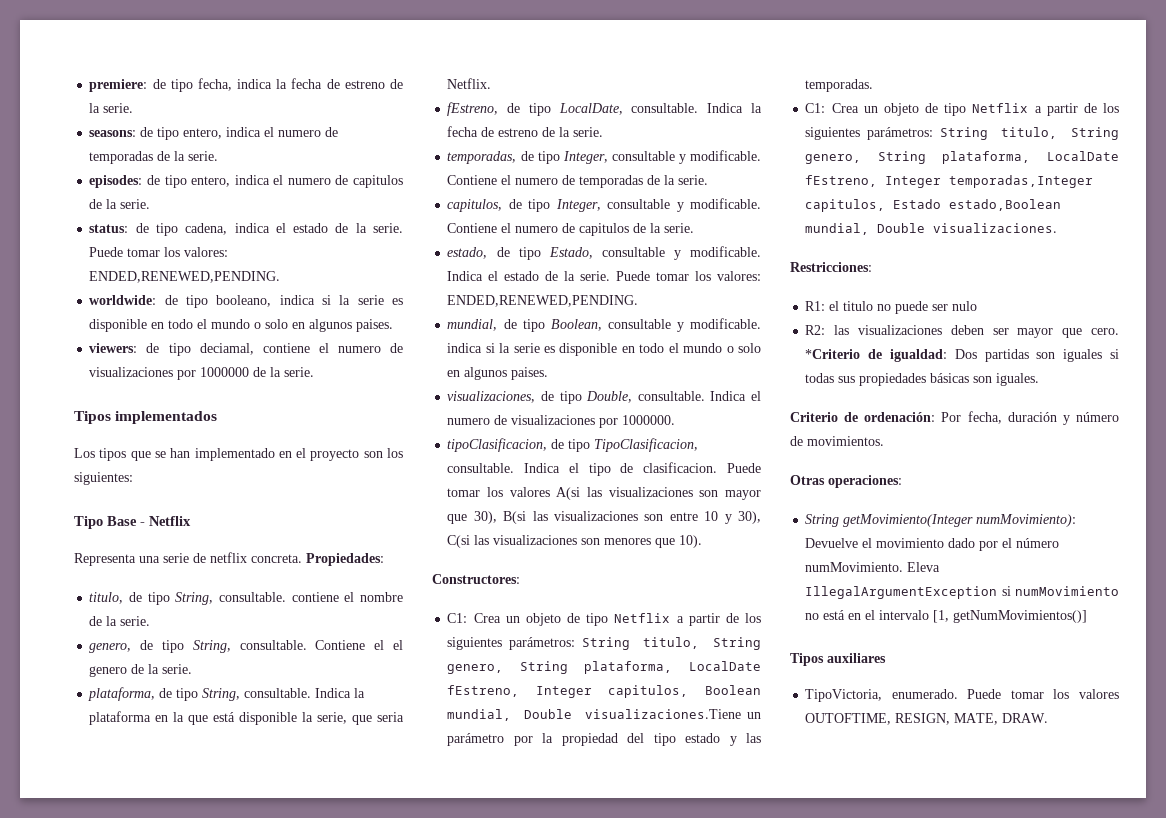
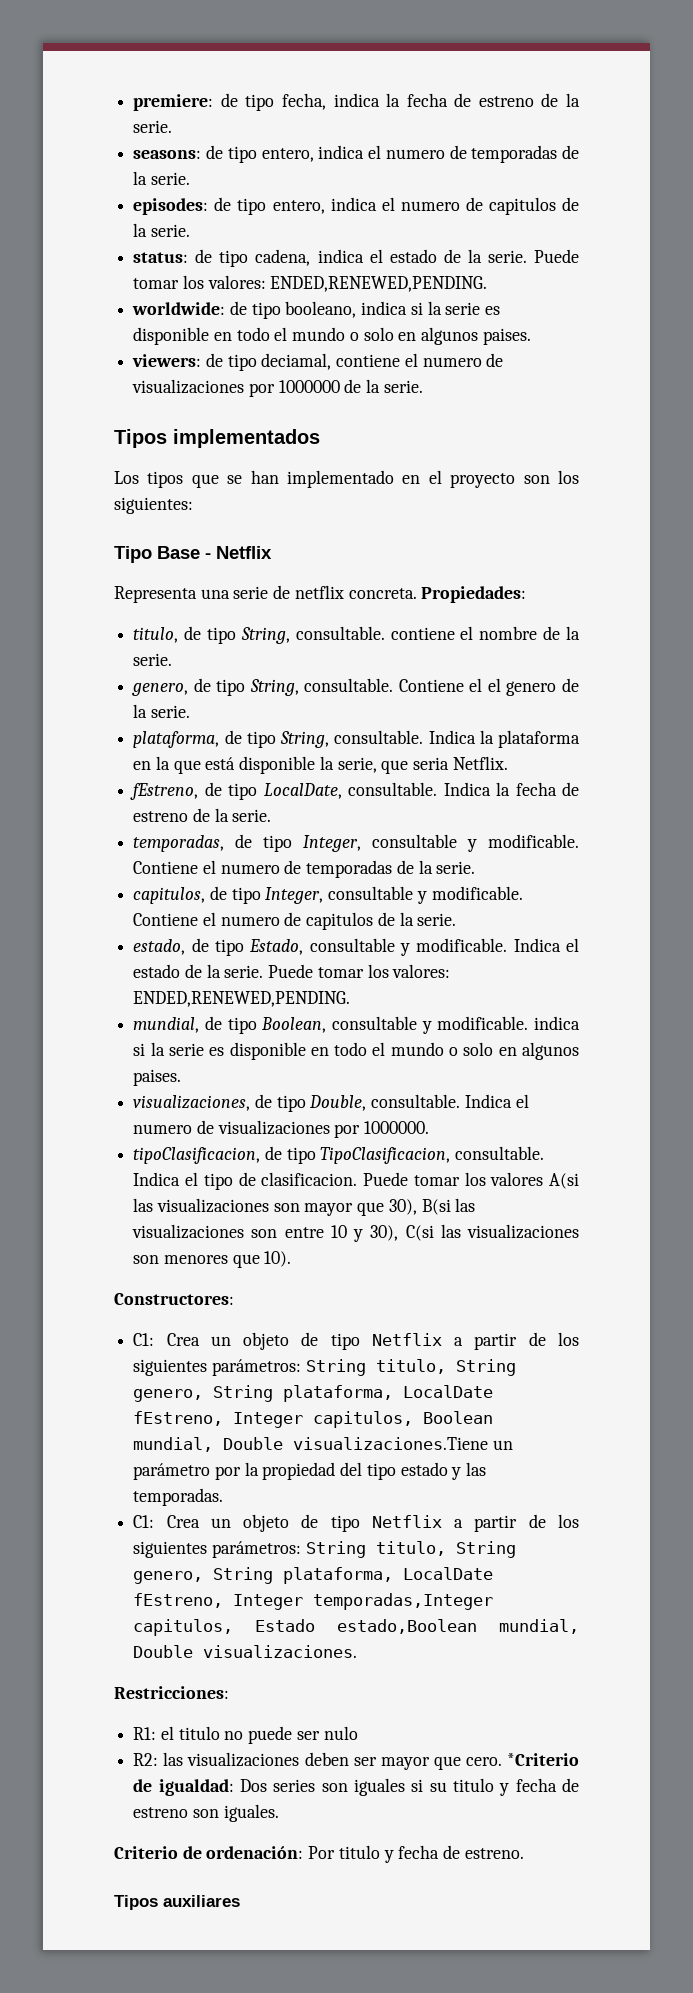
- *Criterio de igualdad: Dos partidas son iguales si todas sus propiedades básicas son iguales.
+ *Criterio de igualdad: Dos series son iguales si su titulo y fecha de estreno son iguales.
- Criterio de ordenación: Por fecha, duración y número de movimientos.
- Otras operaciones:
- String getMovimiento(Integer numMovimiento): Devuelve el movimiento dado por el número numMovimiento. Eleva IllegalArgumentException si numMovimiento no está en el intervalo [1, getNumMovimientos()]
+ Criterio de ordenación: Por titulo y fecha de estreno.
  Tipos auxiliares
- TipoVictoria, enumerado. Puede tomar los valores OUTOFTIME, RESIGN, MATE, DRAW.

